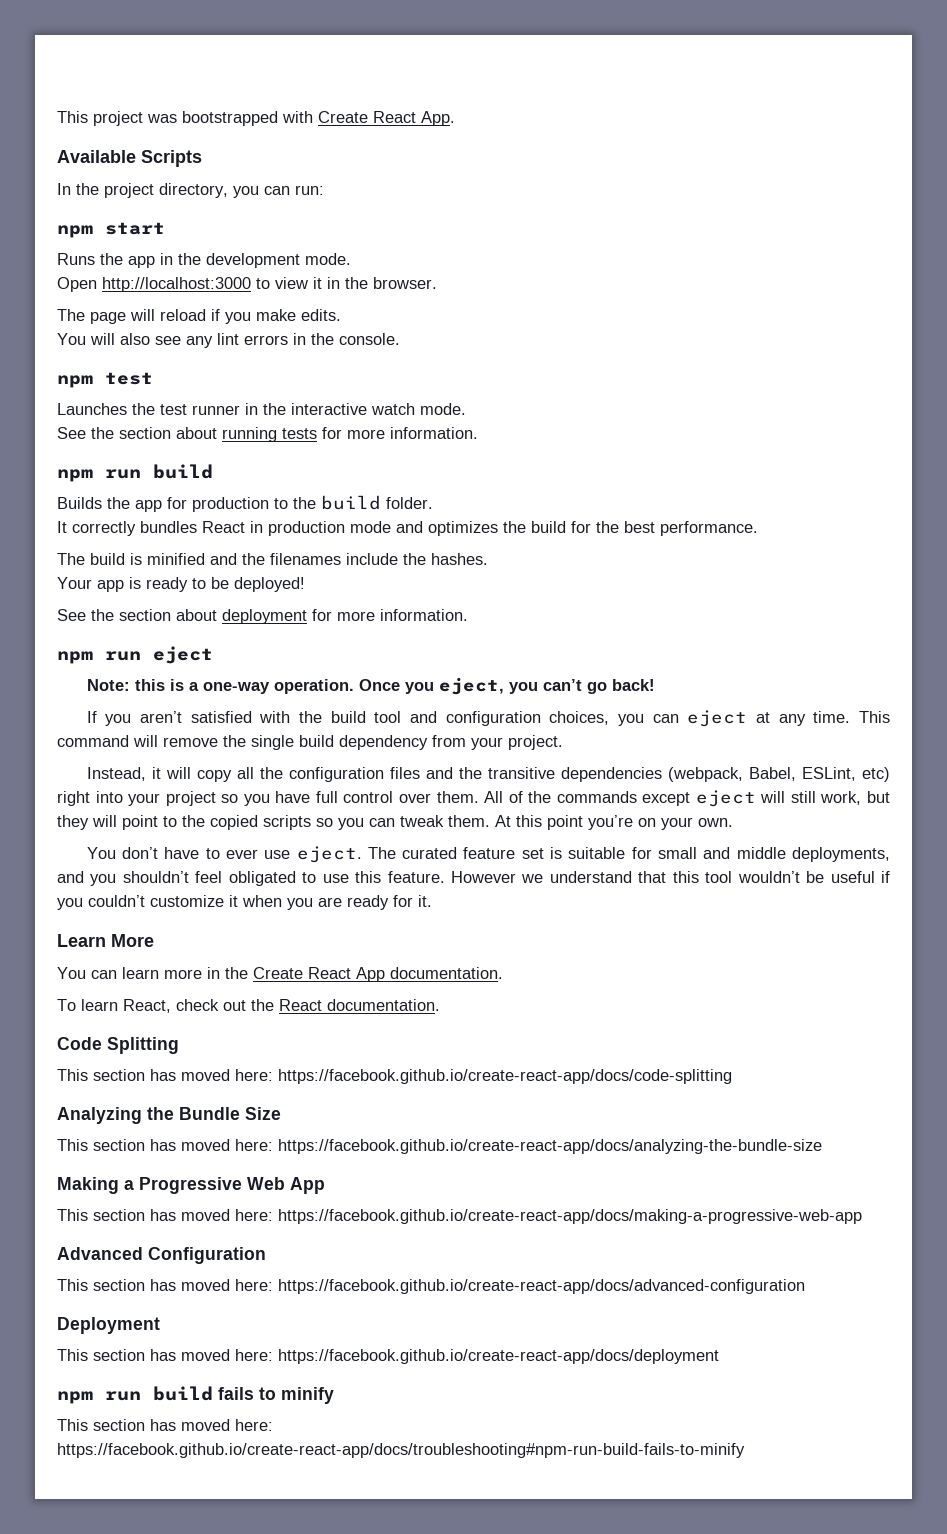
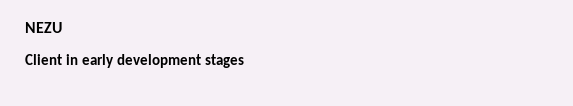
- This project was bootstrapped with Create React App.
- Available Scripts
- In the project directory, you can run:
- npm start
- Runs the app in the development mode.
- Open http://localhost:3000 to view it in the browser.
- The page will reload if you make edits.
- You will also see any lint errors in the console.
- npm test
- Launches the test runner in the interactive watch mode.
- See the section about running tests for more information.
- npm run build
- Builds the app for production to the build folder.
- It correctly bundles React in production mode and optimizes the build for the best performance.
- The build is minified and the filenames include the hashes.
- Your app is ready to be deployed!
- See the section about deployment for more information.
- npm run eject
- Note: this is a one-way operation. Once you eject, you can’t go back!
- If you aren’t satisfied with the build tool and configuration choices, you can eject at any time. This command will remove the single build dependency from your project.
- Instead, it will copy all the configuration files and the transitive dependencies (webpack, Babel, ESLint, etc) right into your project so you have full control over them. All of the commands except eject will still work, but they will point to the copied scripts so you can tweak them. At this point you’re on your own.
- You don’t have to ever use eject. The curated feature set is suitable for small and middle deployments, and you shouldn’t feel obligated to use this feature. However we understand that this tool wouldn’t be useful if you couldn’t customize it when you are ready for it.
- Learn More
- You can learn more in the Create React App documentation.
- To learn React, check out the React documentation.
- Code Splitting
- This section has moved here: https://facebook.github.io/create-react-app/docs/code-splitting
- Analyzing the Bundle Size
- This section has moved here: https://facebook.github.io/create-react-app/docs/analyzing-the-bundle-size
- Making a Progressive Web App
- This section has moved here: https://facebook.github.io/create-react-app/docs/making-a-progressive-web-app
- Advanced Configuration
- This section has moved here: https://facebook.github.io/create-react-app/docs/advanced-configuration
- Deployment
- This section has moved here: https://facebook.github.io/create-react-app/docs/deployment
- npm run build fails to minify
- This section has moved here: https://facebook.github.io/create-react-app/docs/troubleshooting#npm-run-build-fails-to-minify
+ NEZU
+ Client in early development stages

